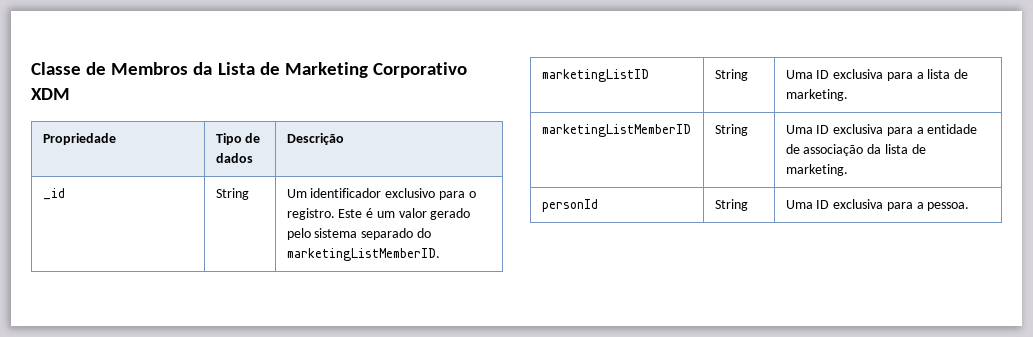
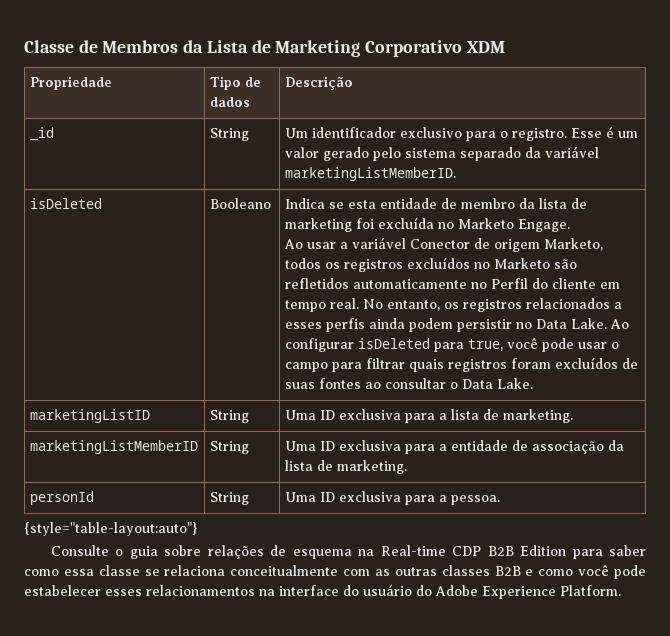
- _id | String | Um identificador exclusivo para o registro. Este é um valor gerado pelo sistema separado do marketingListMemberID.
+ _id | String | Um identificador exclusivo para o registro. Esse é um valor gerado pelo sistema separado da variável marketingListMemberID.
+ isDeleted | Booleano | Indica se esta entidade de membro da lista de marketing foi excluída no Marketo Engage.
+ Ao usar a variável Conector de origem Marketo, todos os registros excluídos no Marketo são refletidos automaticamente no Perfil do cliente em tempo real. No entanto, os registros relacionados a esses perfis ainda podem persistir no Data Lake. Ao configurar isDeleted para true, você pode usar o campo para filtrar quais registros foram excluídos de suas fontes ao consultar o Data Lake.
+ {style="table-layout:auto"}
+ Consulte o guia sobre relações de esquema na Real-time CDP B2B Edition para saber como essa classe se relaciona conceitualmente com as outras classes B2B e como você pode estabelecer esses relacionamentos na interface do usuário do Adobe Experience Platform.

